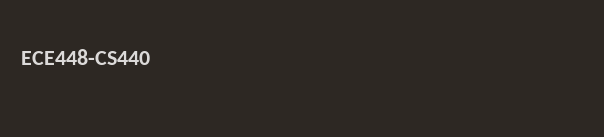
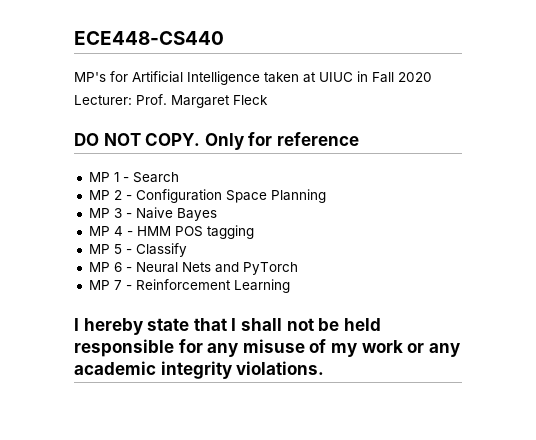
+ MP's for Artificial Intelligence taken at UIUC in Fall 2020
+ Lecturer: Prof. Margaret Fleck
+ DO NOT COPY. Only for reference
+ MP 1 - Search
+ MP 2 - Configuration Space Planning
+ MP 3 - Naive Bayes
+ MP 4 - HMM POS tagging
+ MP 5 - Classify
+ MP 6 - Neural Nets and PyTorch
+ MP 7 - Reinforcement Learning
+ I hereby state that I shall not be held responsible for any misuse of my work or any academic integrity violations.

